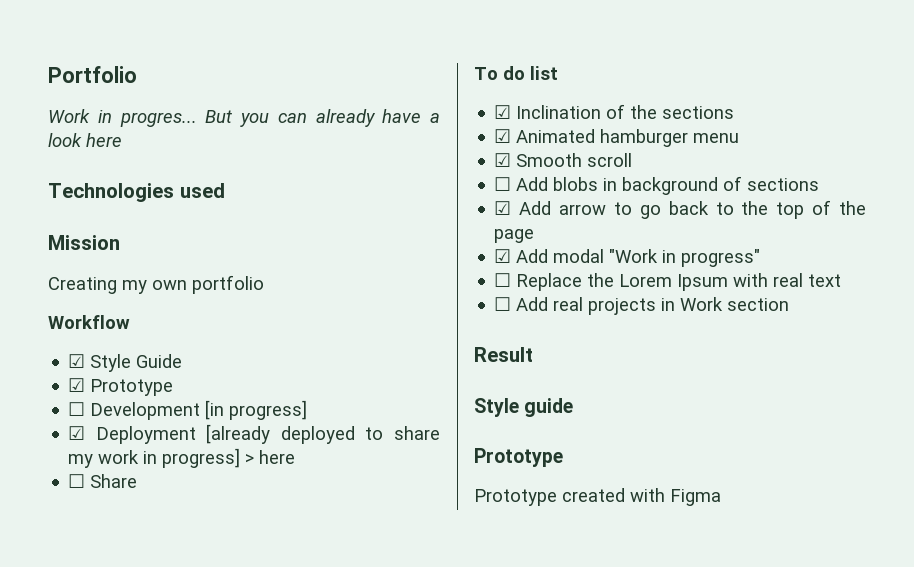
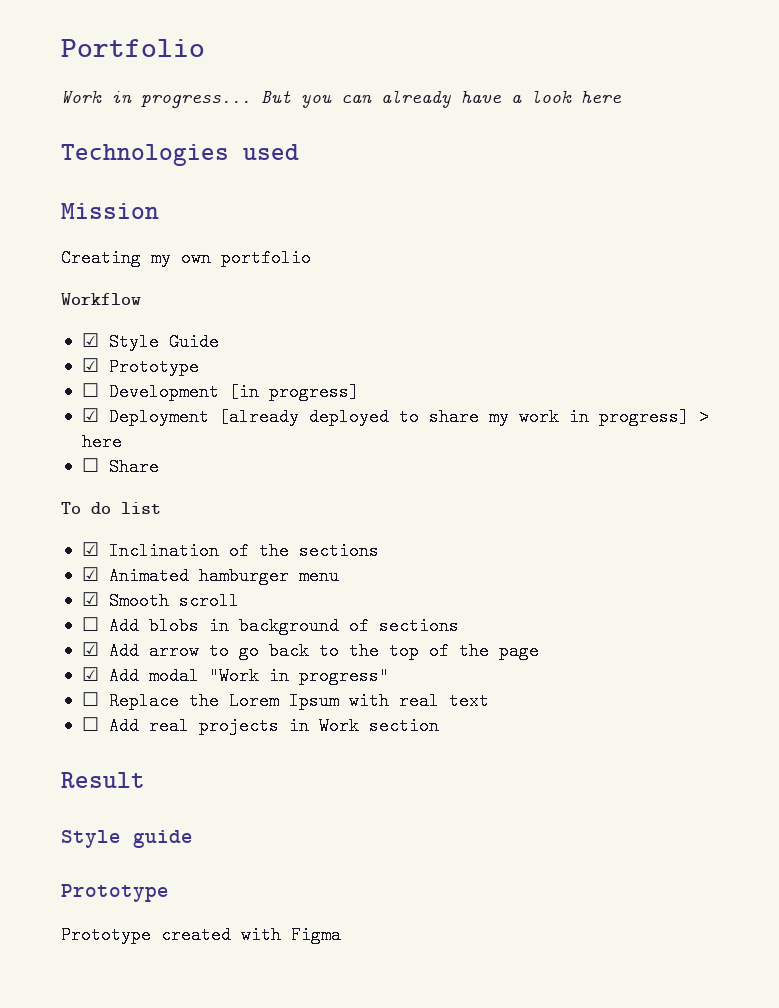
- Work in progres...
+ Work in progress...

